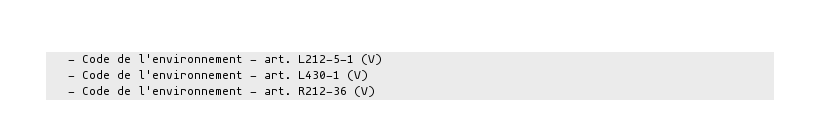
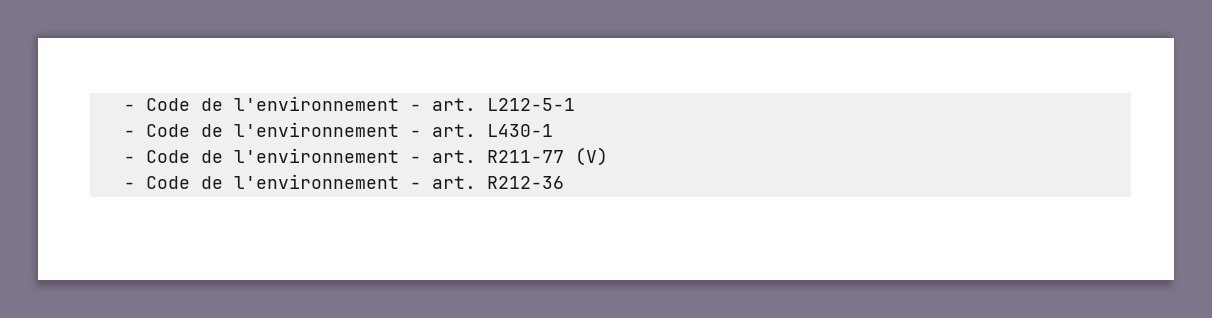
- - Code de l'environnement - art. L212-5-1 (V)
+ - Code de l'environnement - art. L212-5-1
- - Code de l'environnement - art. L430-1 (V)
+ - Code de l'environnement - art. L430-1
+ - Code de l'environnement - art. R211-77 (V)
- - Code de l'environnement - art. R212-36 (V)
+ - Code de l'environnement - art. R212-36

